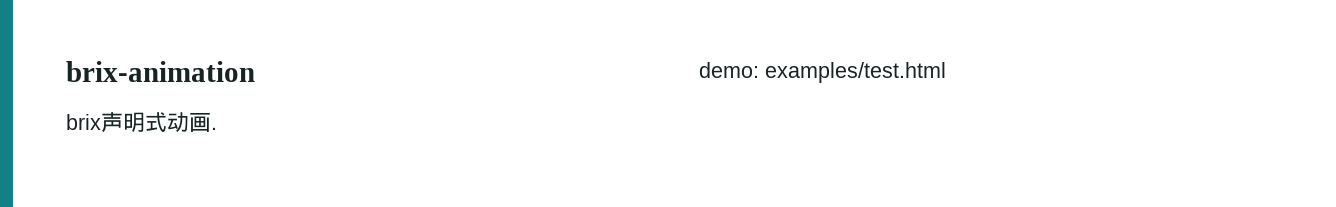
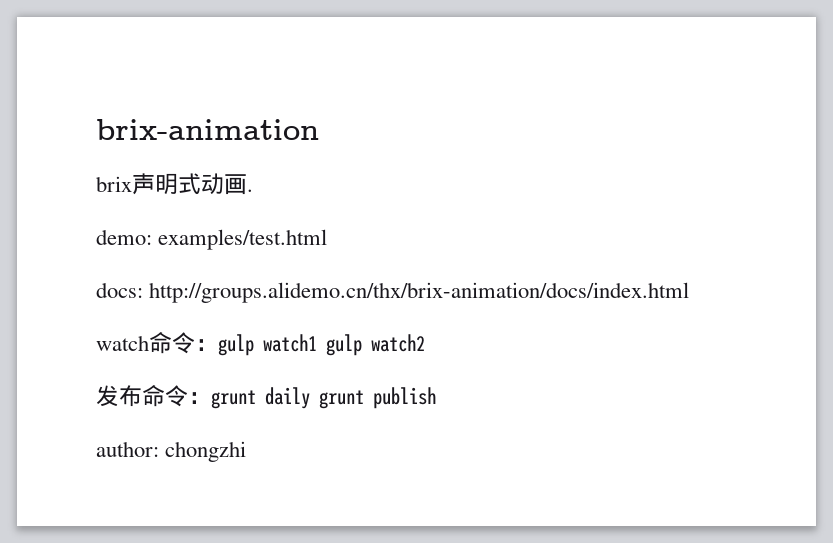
+ docs: http://groups.alidemo.cn/thx/brix-animation/docs/index.html
+ watch命令：gulp watch1 gulp watch2
+ 发布命令：grunt daily grunt publish
+ author: chongzhi

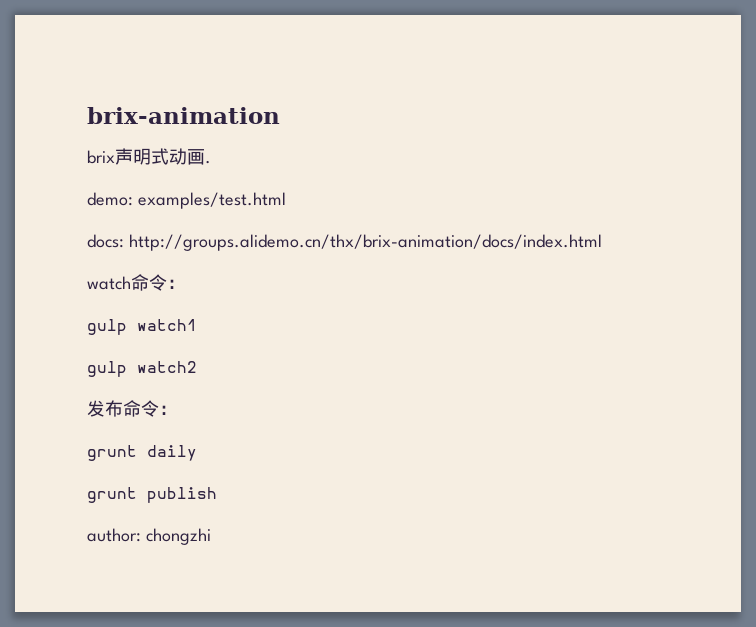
- watch命令：gulp watch1 gulp watch2
+ watch命令：
+ gulp watch1
+ gulp watch2
- 发布命令：grunt daily grunt publish
+ 发布命令：
+ grunt daily
+ grunt publish

